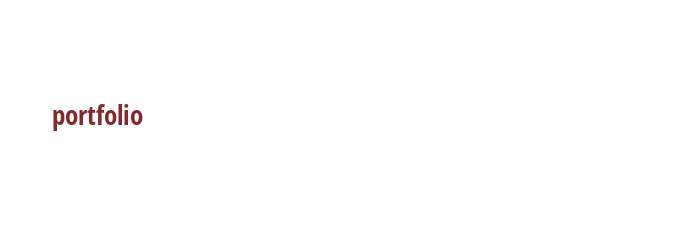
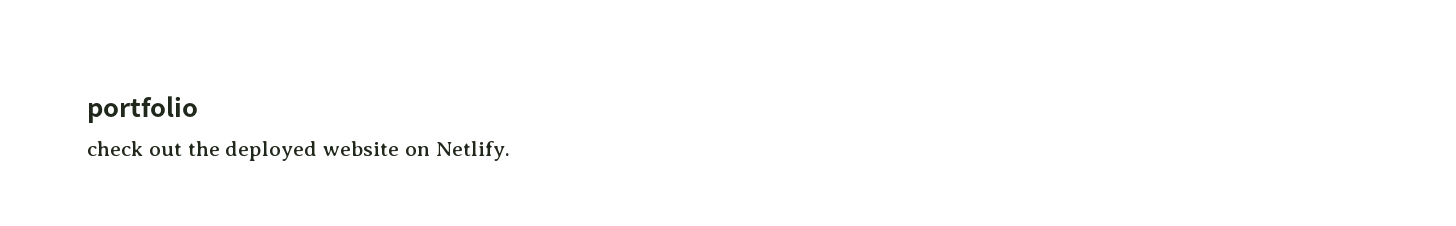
+ check out the deployed website on Netlify.

